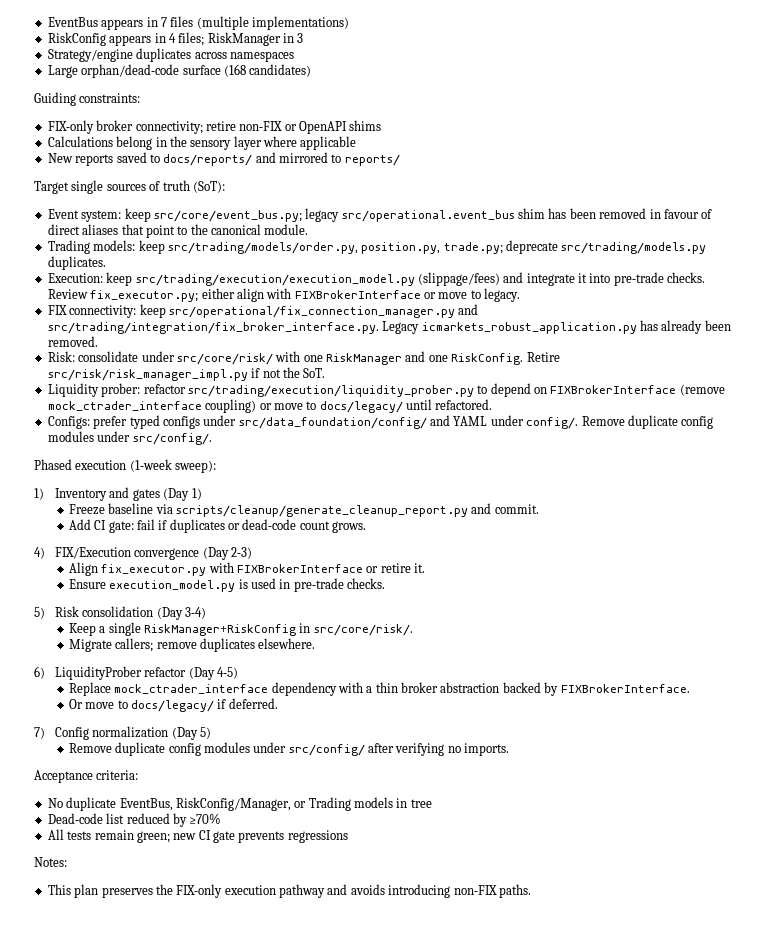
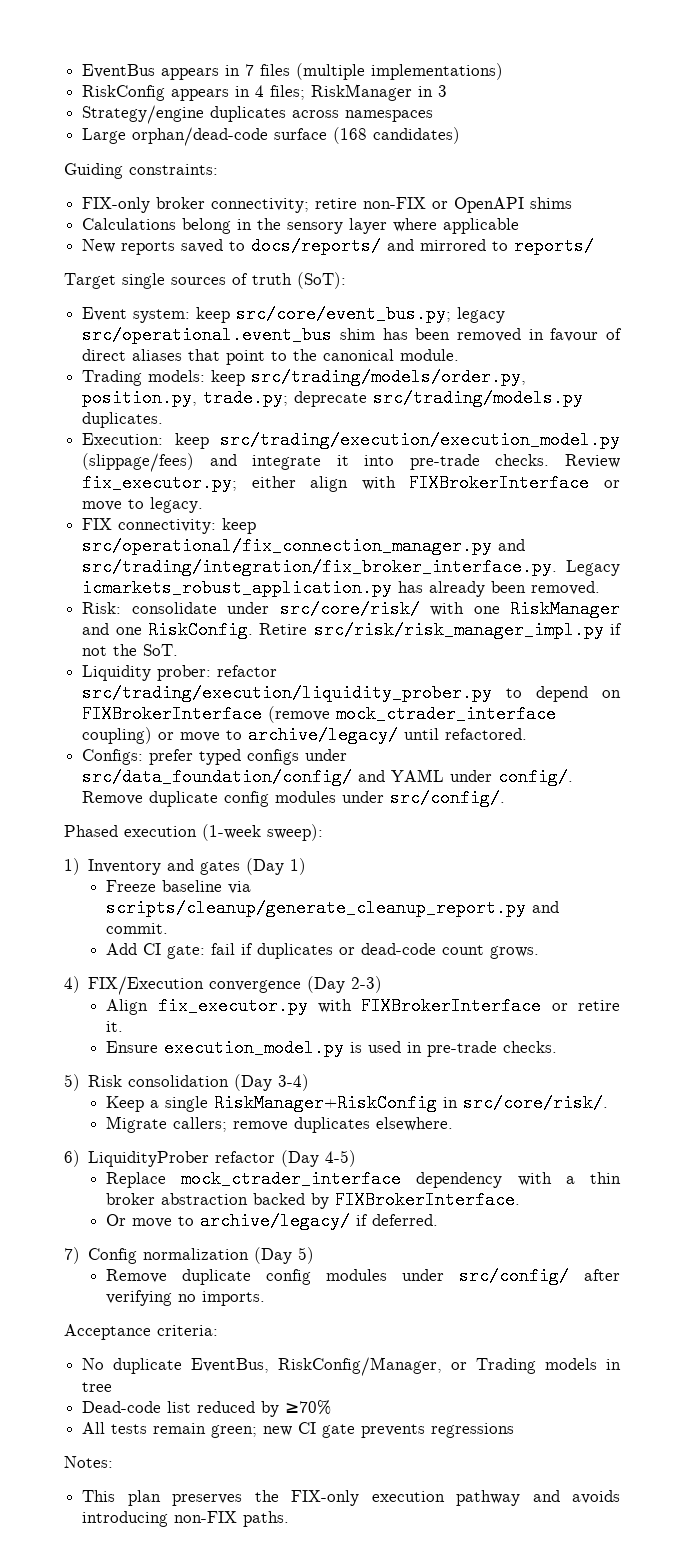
- Liquidity prober: refactor src/trading/execution/liquidity_prober.py to depend on FIXBrokerInterface (remove mock_ctrader_interface coupling) or move to docs/legacy/ until refactored.
+ Liquidity prober: refactor src/trading/execution/liquidity_prober.py to depend on FIXBrokerInterface (remove mock_ctrader_interface coupling) or move to archive/legacy/ until refactored.
- Or move to docs/legacy/ if deferred.
+ Or move to archive/legacy/ if deferred.

